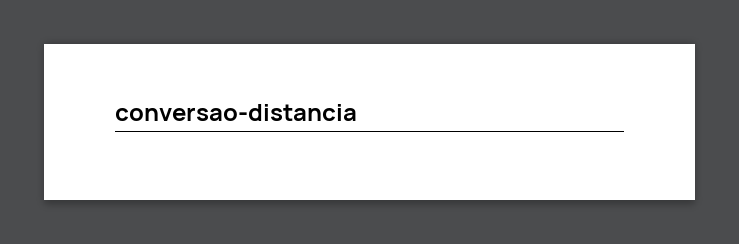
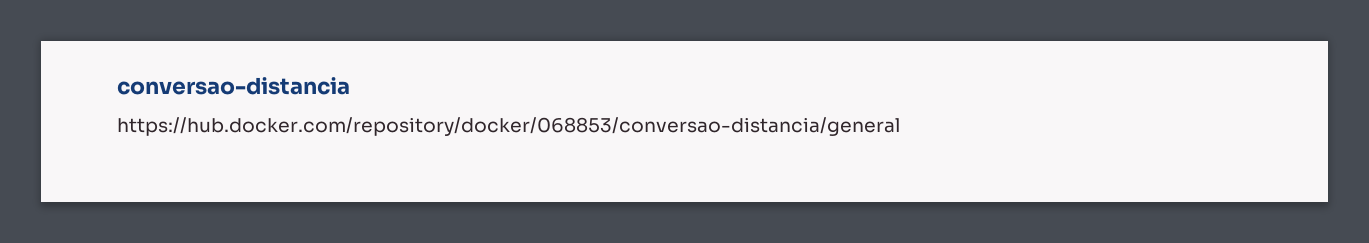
+ https://hub.docker.com/repository/docker/068853/conversao-distancia/general

